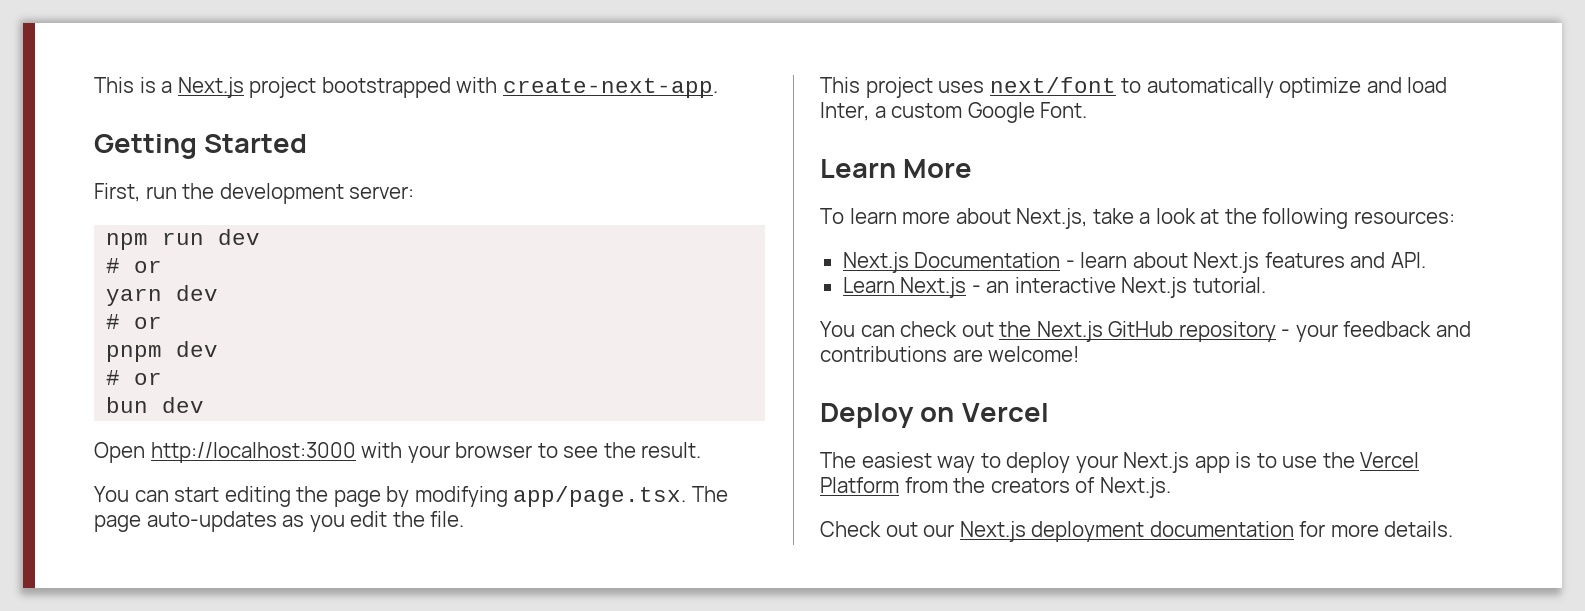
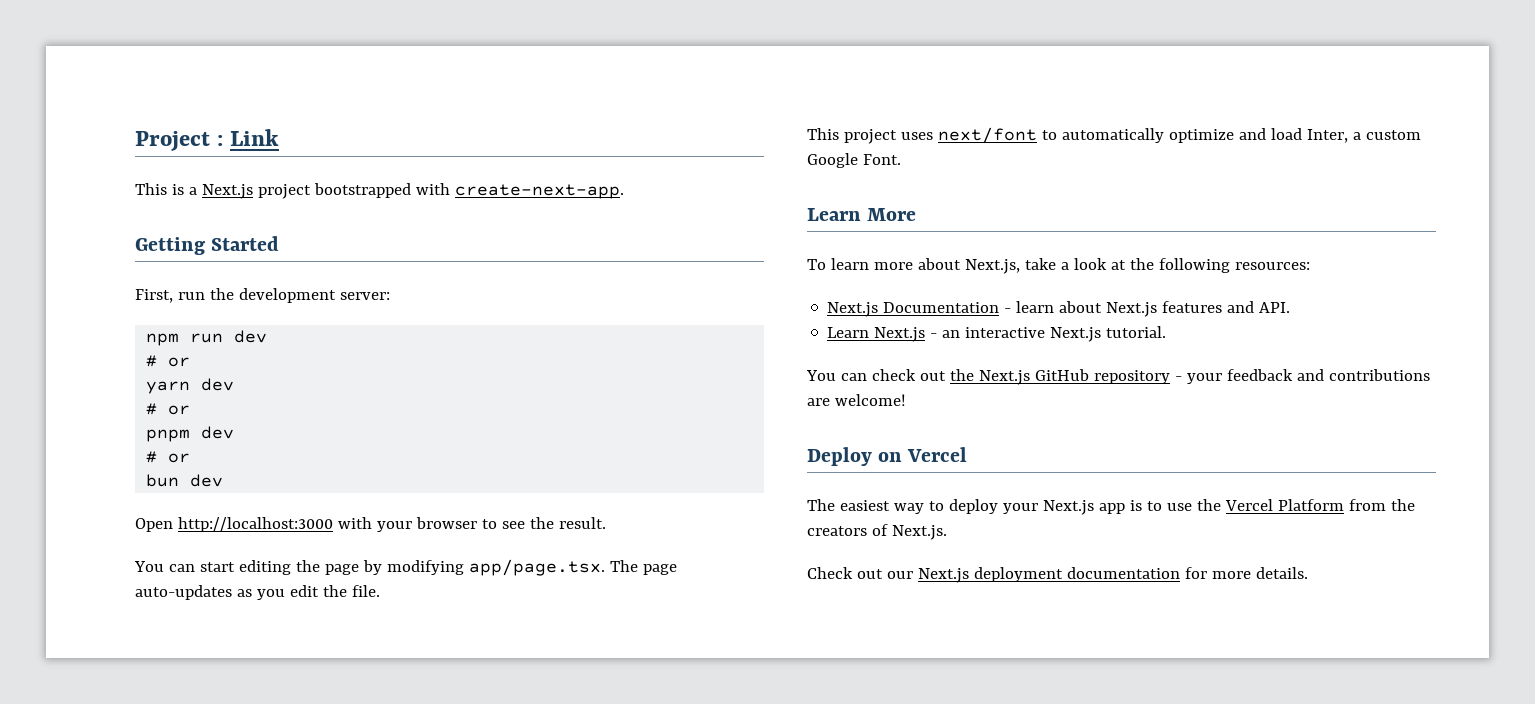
+ Project : Link

